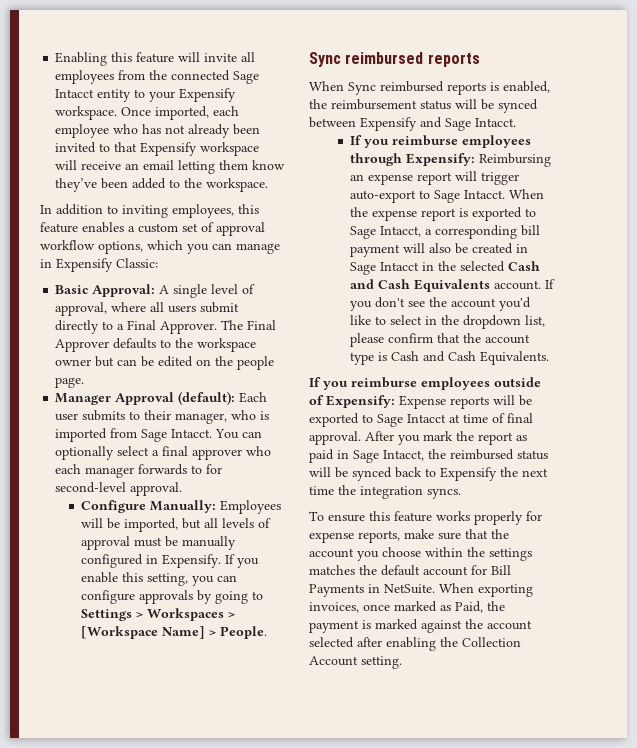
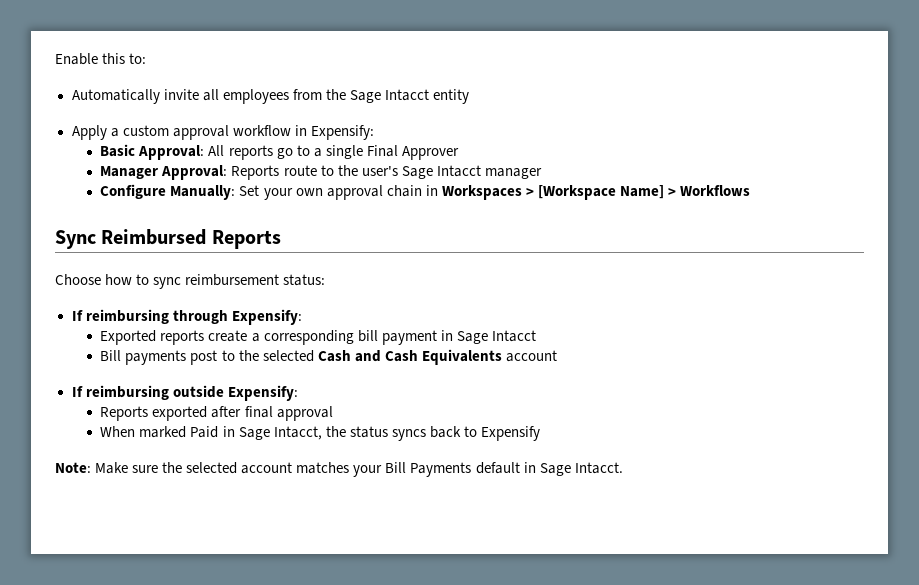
- Enabling this feature will invite all employees from the connected Sage Intacct entity to your Expensify workspace. Once imported, each employee who has not already been invited to that Expensify workspace will receive an email letting them know they’ve been added to the workspace.
- In addition to inviting employees, this feature enables a custom set of approval workflow options, which you can manage in Expensify Classic:
- Basic Approval: A single level of approval, where all users submit directly to a Final Approver. The Final Approver defaults to the workspace owner but can be edited on the people page.
- Manager Approval (default): Each user submits to their manager, who is imported from Sage Intacct. You can optionally select a final approver who each manager forwards to for second-level approval.
- Configure Manually: Employees will be imported, but all levels of approval must be manually configured in Expensify. If you enable this setting, you can configure approvals by going to Settings > Workspaces > [Workspace Name] > People.
- Sync reimbursed reports
- When Sync reimbursed reports is enabled, the reimbursement status will be synced between Expensify and Sage Intacct.
- If you reimburse employees through Expensify: Reimbursing an expense report will trigger auto-export to Sage Intacct. When the expense report is exported to Sage Intacct, a corresponding bill payment will also be created in Sage Intacct in the selected Cash and Cash Equivalents account. If you don't see the account you'd like to select in the dropdown list, please confirm that the account type is Cash and Cash Equivalents.
- If you reimburse employees outside of Expensify: Expense reports will be exported to Sage Intacct at time of final approval. After you mark the report as paid in Sage Intacct, the reimbursed status will be synced back to Expensify the next time the integration syncs.
- To ensure this feature works properly for expense reports, make sure that the account you choose within the settings matches the default account for Bill Payments in NetSuite. When exporting invoices, once marked as Paid, the payment is marked against the account selected after enabling the Collection Account setting.
+ Enable this to:
+ Automatically invite all employees from the Sage Intacct entity
+ Apply a custom approval workflow in Expensify:
+ Basic Approval: All reports go to a single Final Approver
+ Manager Approval: Reports route to the user's Sage Intacct manager
+ Configure Manually: Set your own approval chain in Workspaces > [Workspace Name] > Workflows
+ Sync Reimbursed Reports
+ Choose how to sync reimbursement status:
+ If reimbursing through Expensify:
+ Exported reports create a corresponding bill payment in Sage Intacct
+ Bill payments post to the selected Cash and Cash Equivalents account
+ If reimbursing outside Expensify:
+ Reports exported after final approval
+ When marked Paid in Sage Intacct, the status syncs back to Expensify
+ Note: Make sure the selected account matches your Bill Payments default in Sage Intacct.

